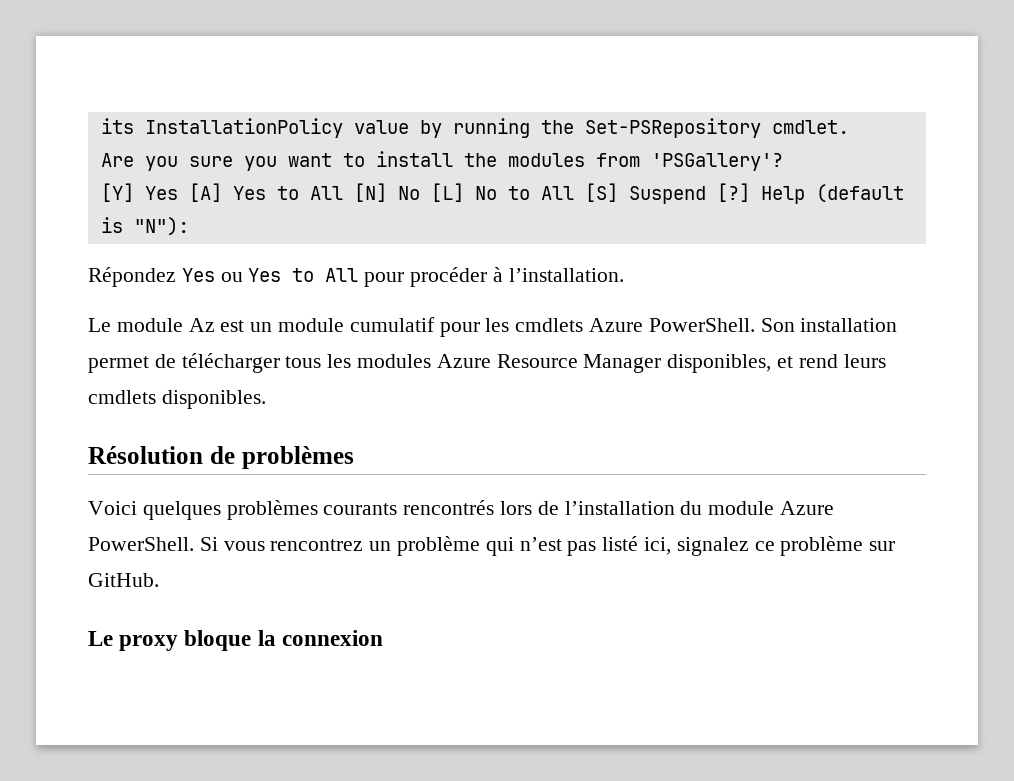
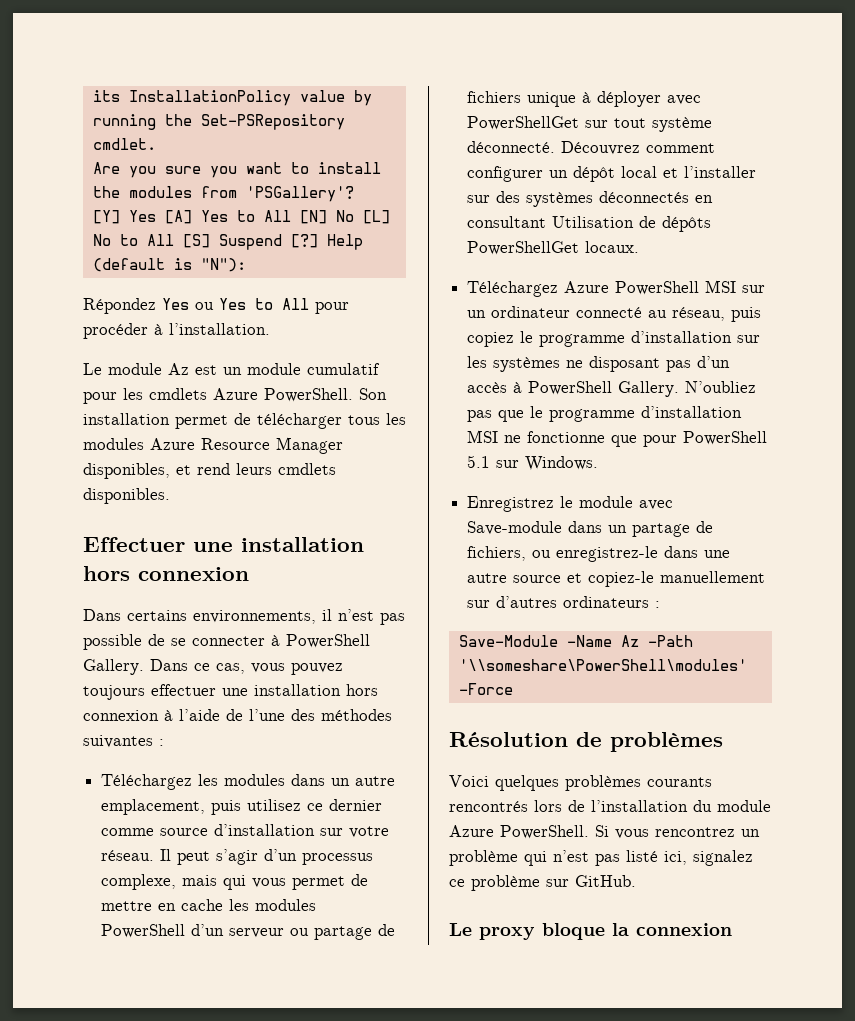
+ Effectuer une installation hors connexion
+ Dans certains environnements, il n’est pas possible de se connecter à PowerShell Gallery. Dans ce cas, vous pouvez toujours effectuer une installation hors connexion à l’aide de l’une des méthodes suivantes :
+ Téléchargez les modules dans un autre emplacement, puis utilisez ce dernier comme source d’installation sur votre réseau. Il peut s’agir d’un processus complexe, mais qui vous permet de mettre en cache les modules PowerShell d’un serveur ou partage de fichiers unique à déployer avec PowerShellGet sur tout système déconnecté. Découvrez comment configurer un dépôt local et l’installer sur des systèmes déconnectés en consultant Utilisation de dépôts PowerShellGet locaux.
+ Téléchargez Azure PowerShell MSI sur un ordinateur connecté au réseau, puis copiez le programme d’installation sur les systèmes ne disposant pas d’un accès à PowerShell Gallery. N’oubliez pas que le programme d’installation MSI ne fonctionne que pour PowerShell 5.1 sur Windows.
+ Enregistrez le module avec Save-module dans un partage de fichiers, ou enregistrez-le dans une autre source et copiez-le manuellement sur d’autres ordinateurs :
+ Save-Module -Name Az -Path '\\someshare\PowerShell\modules' -Force

